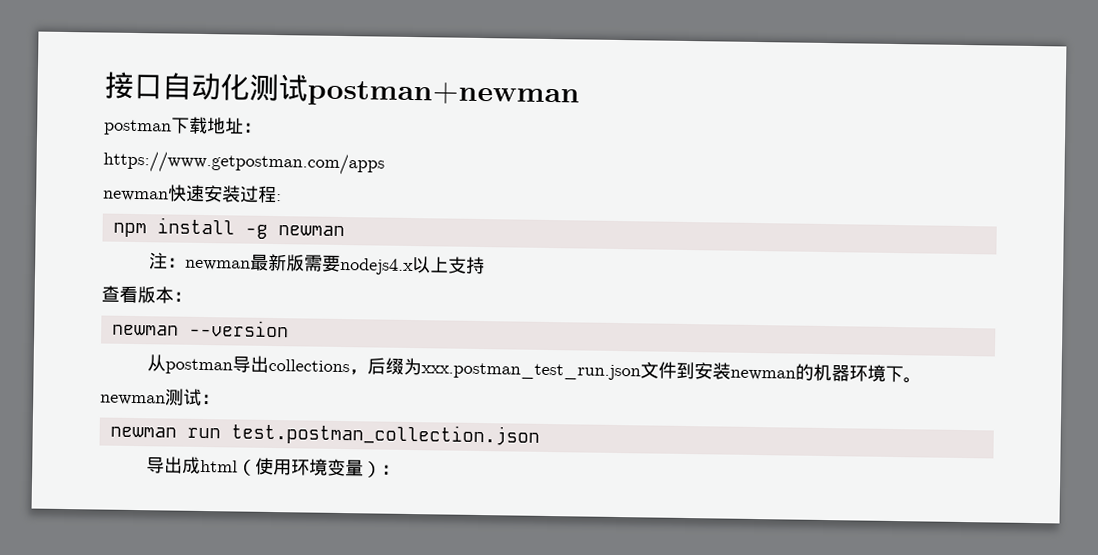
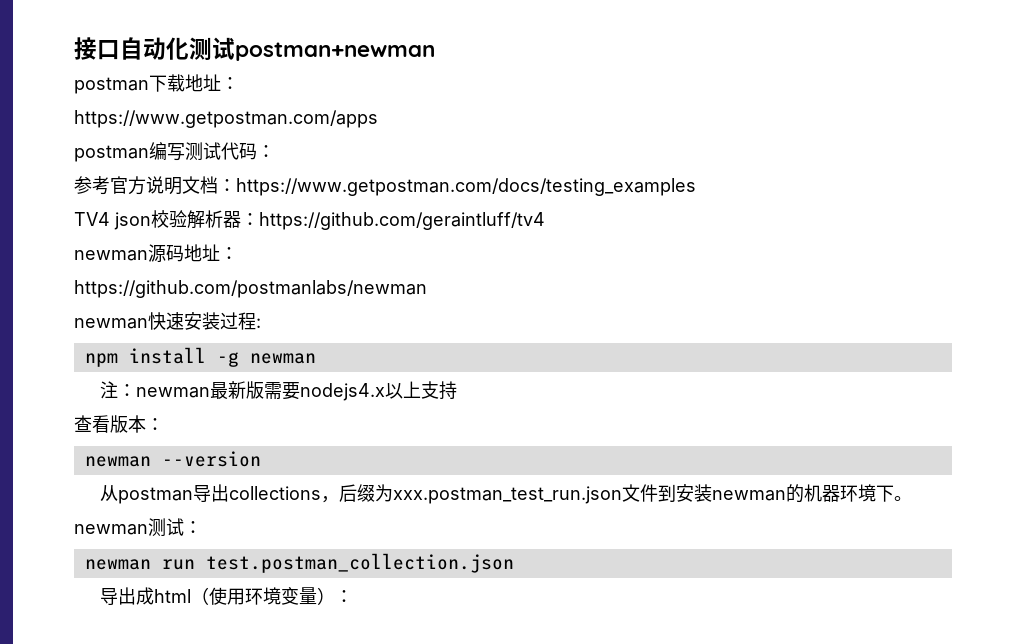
+ postman编写测试代码：
+ 参考官方说明文档：https://www.getpostman.com/docs/testing_examples
+ TV4 json校验解析器：https://github.com/geraintluff/tv4
+ newman源码地址：
+ https://github.com/postmanlabs/newman

